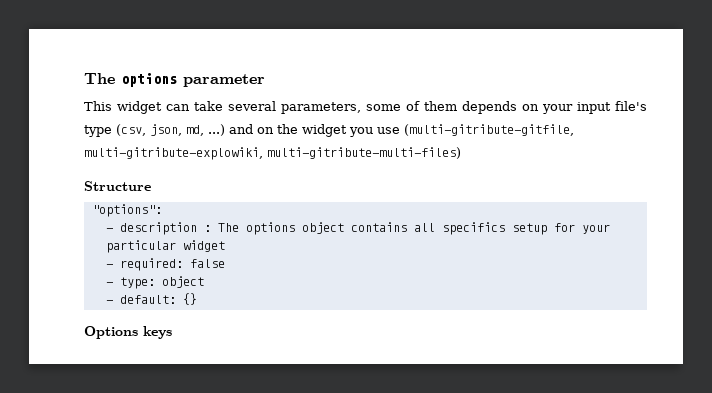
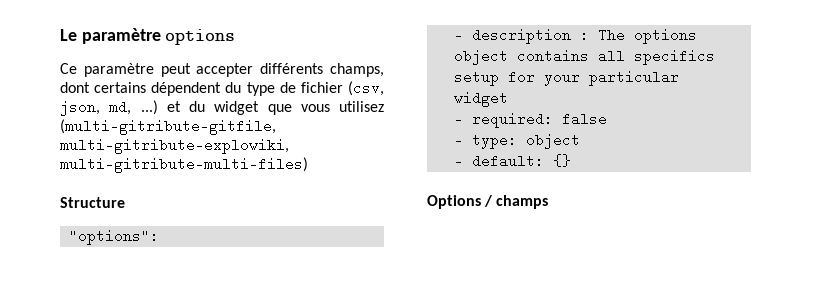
- The options parameter
- This widget can take several parameters, some of them depends on your input file's type (csv, json, md, ...) and on the widget you use (multi-gitribute-gitfile, multi-gitribute-explowiki, multi-gitribute-multi-files)
+ Le paramètre options
+ Ce paramètre peut accepter différents champs, dont certains dépendent du type de fichier (csv, json, md, ...) et du widget que vous utilisez (multi-gitribute-gitfile, multi-gitribute-explowiki, multi-gitribute-multi-files)
- Options keys
+ Options / champs

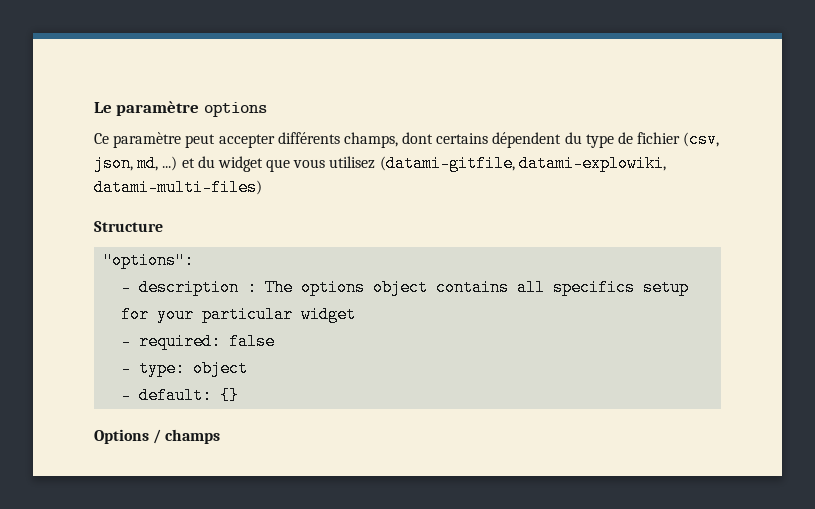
- Ce paramètre peut accepter différents champs, dont certains dépendent du type de fichier (csv, json, md, ...) et du widget que vous utilisez (multi-gitribute-gitfile, multi-gitribute-explowiki, multi-gitribute-multi-files)
+ Ce paramètre peut accepter différents champs, dont certains dépendent du type de fichier (csv, json, md, ...) et du widget que vous utilisez (datami-gitfile, datami-explowiki, datami-multi-files)

